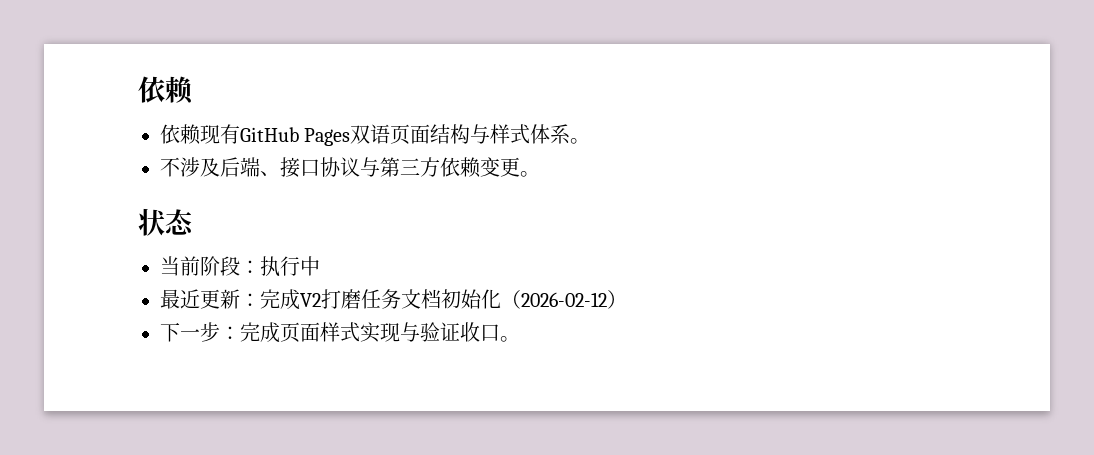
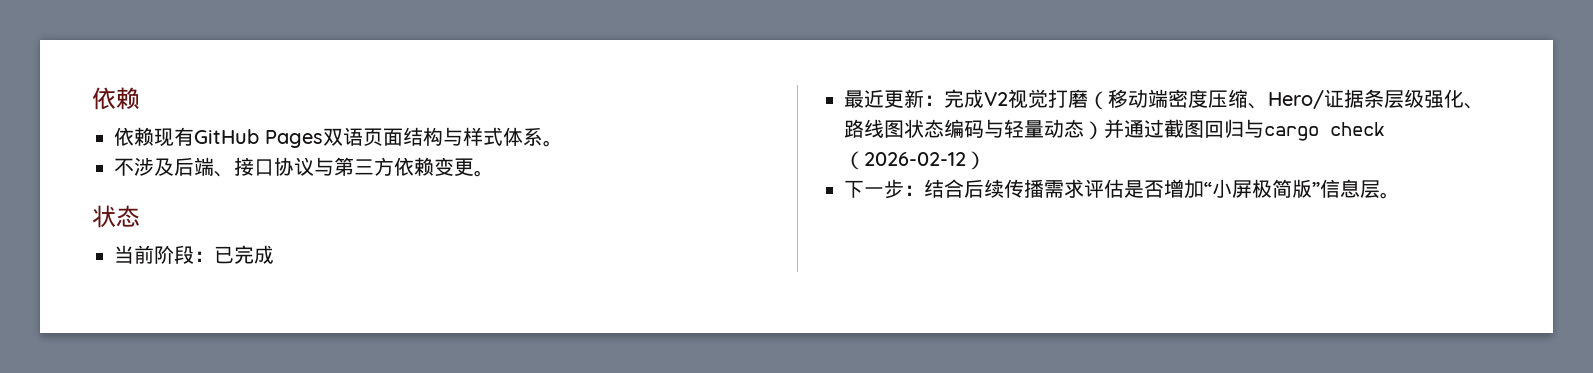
- 当前阶段：执行中
+ 当前阶段：已完成
- 最近更新：完成V2打磨任务文档初始化（2026-02-12）
- 下一步：完成页面样式实现与验证收口。
+ 最近更新：完成V2视觉打磨（移动端密度压缩、Hero/证据条层级强化、路线图状态编码与轻量动态）并通过截图回归与cargo check（2026-02-12）
+ 下一步：结合后续传播需求评估是否增加“小屏极简版”信息层。

